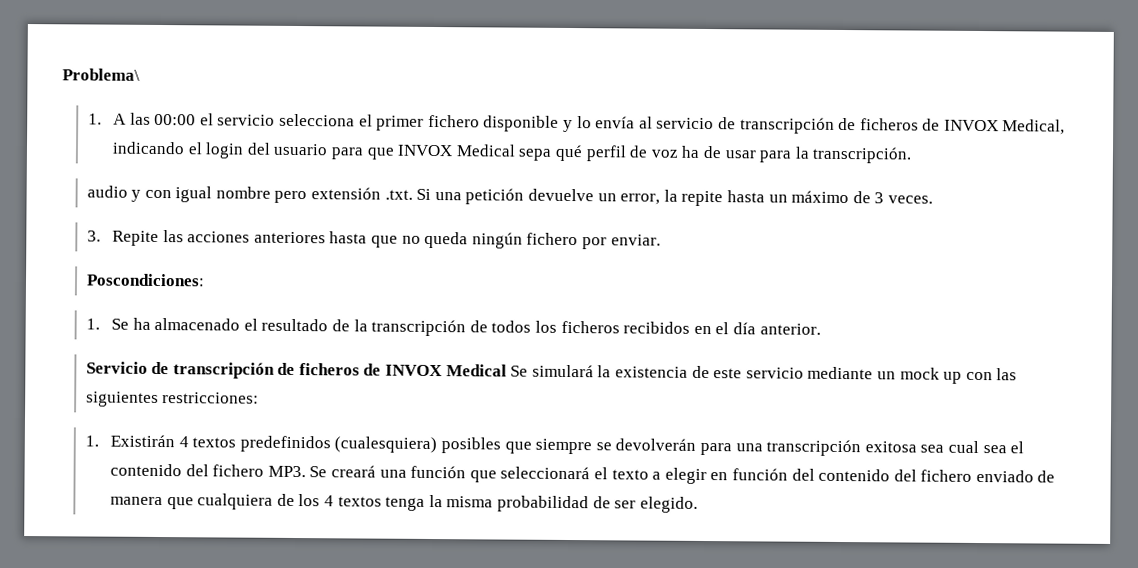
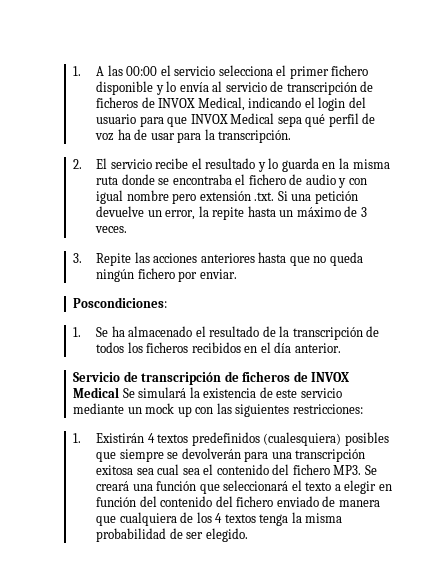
- Problema\
- audio y con igual nombre pero extensión .txt. Si una petición devuelve un error, la repite hasta un máximo de 3 veces.
+ 2. El servicio recibe el resultado y lo guarda en la misma ruta donde se encontraba el fichero de audio y con igual nombre pero extensión .txt. Si una petición devuelve un error, la repite hasta un máximo de 3 veces.

